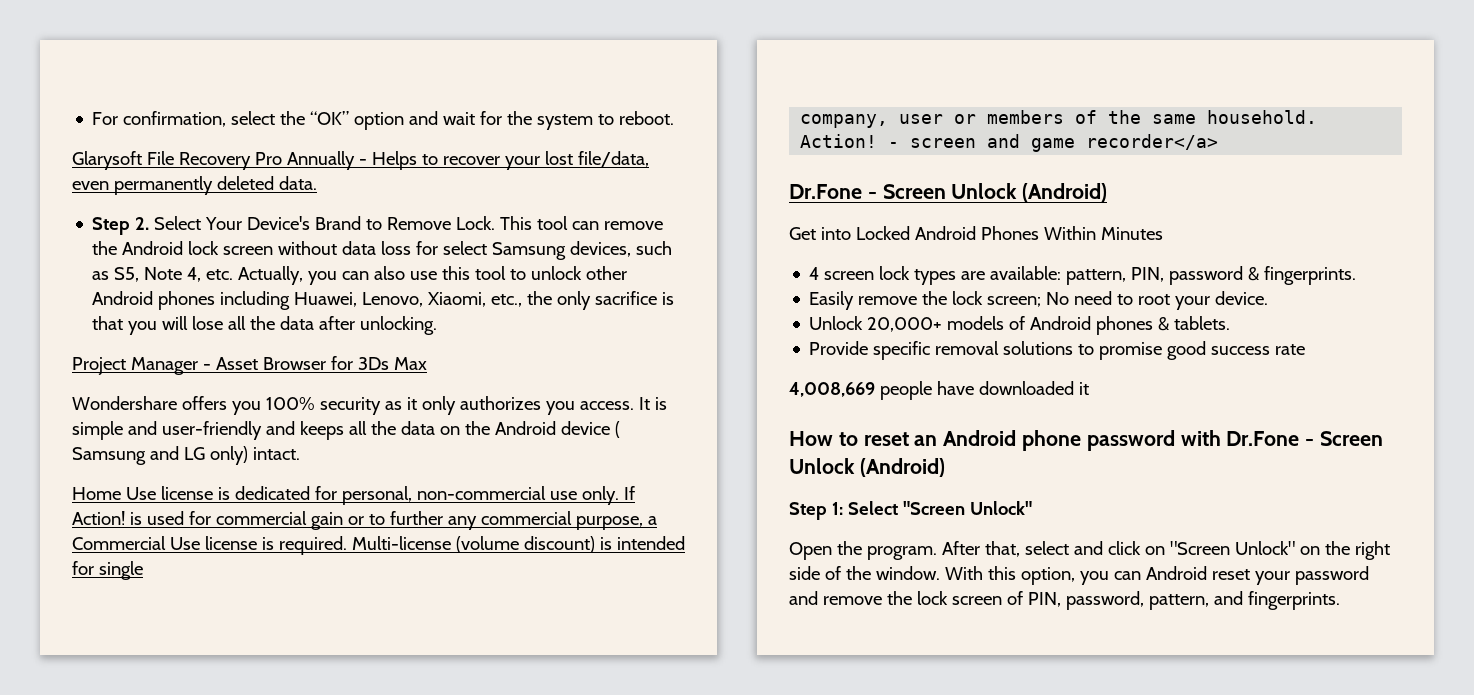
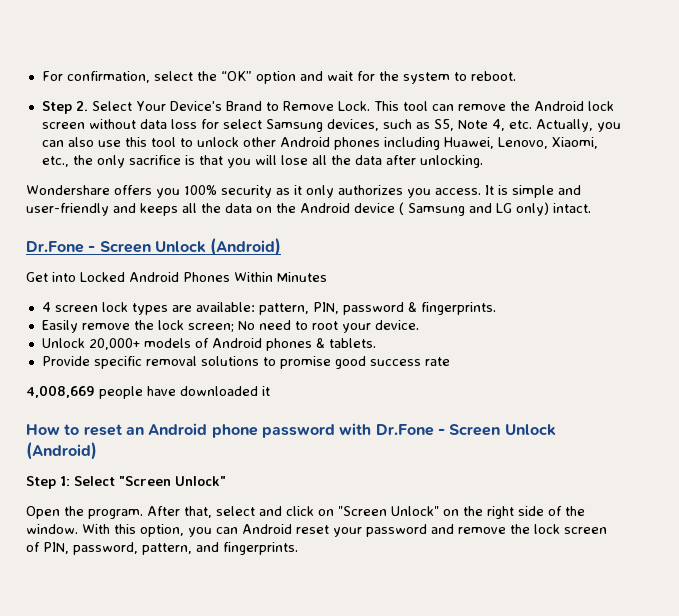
- Glarysoft File Recovery Pro Annually - Helps to recover your lost file/data, even permanently deleted data.
- Project Manager - Asset Browser for 3Ds Max
- Home Use license is dedicated for personal, non-commercial use only. If Action! is used for commercial gain or to further any commercial purpose, a Commercial Use license is required. Multi-license (volume discount) is intended for single
- company, user or members of the same household. Action! - screen and game recorder</a>

